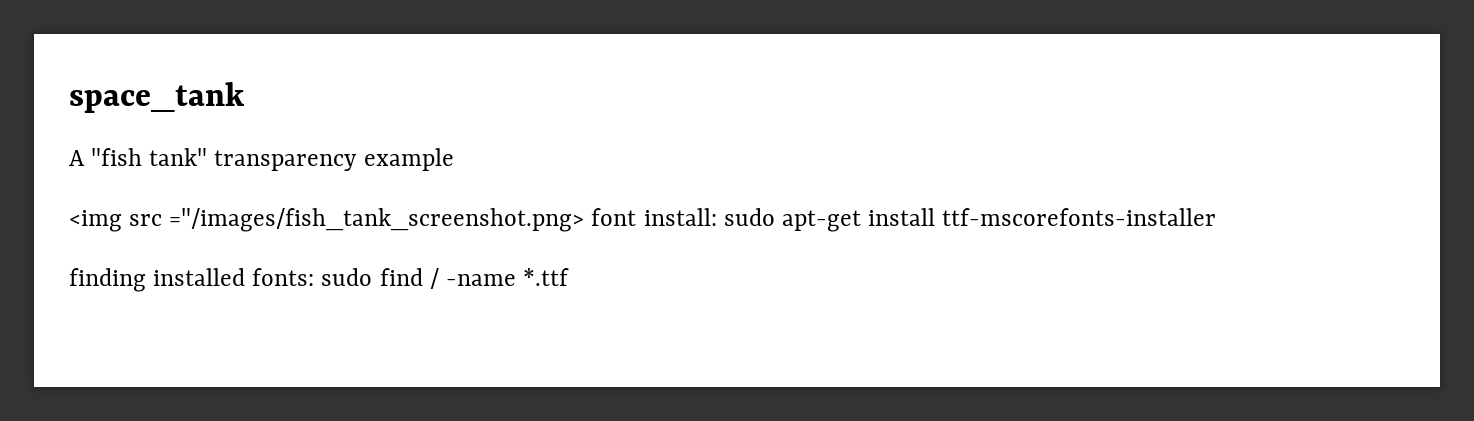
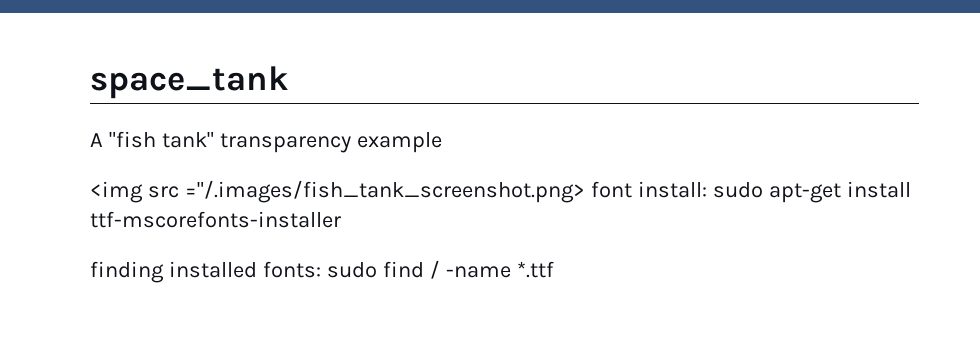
- <img src ="/images/fish_tank_screenshot.png> font install: sudo apt-get install ttf-mscorefonts-installer
+ <img src ="/.images/fish_tank_screenshot.png> font install: sudo apt-get install ttf-mscorefonts-installer

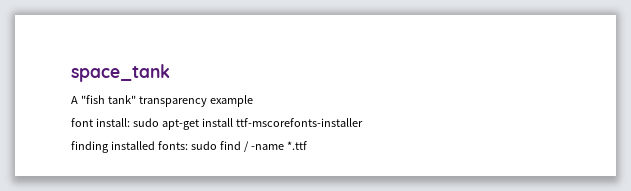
- <img src ="/.images/fish_tank_screenshot.png> font install: sudo apt-get install ttf-mscorefonts-installer
+ font install: sudo apt-get install ttf-mscorefonts-installer

